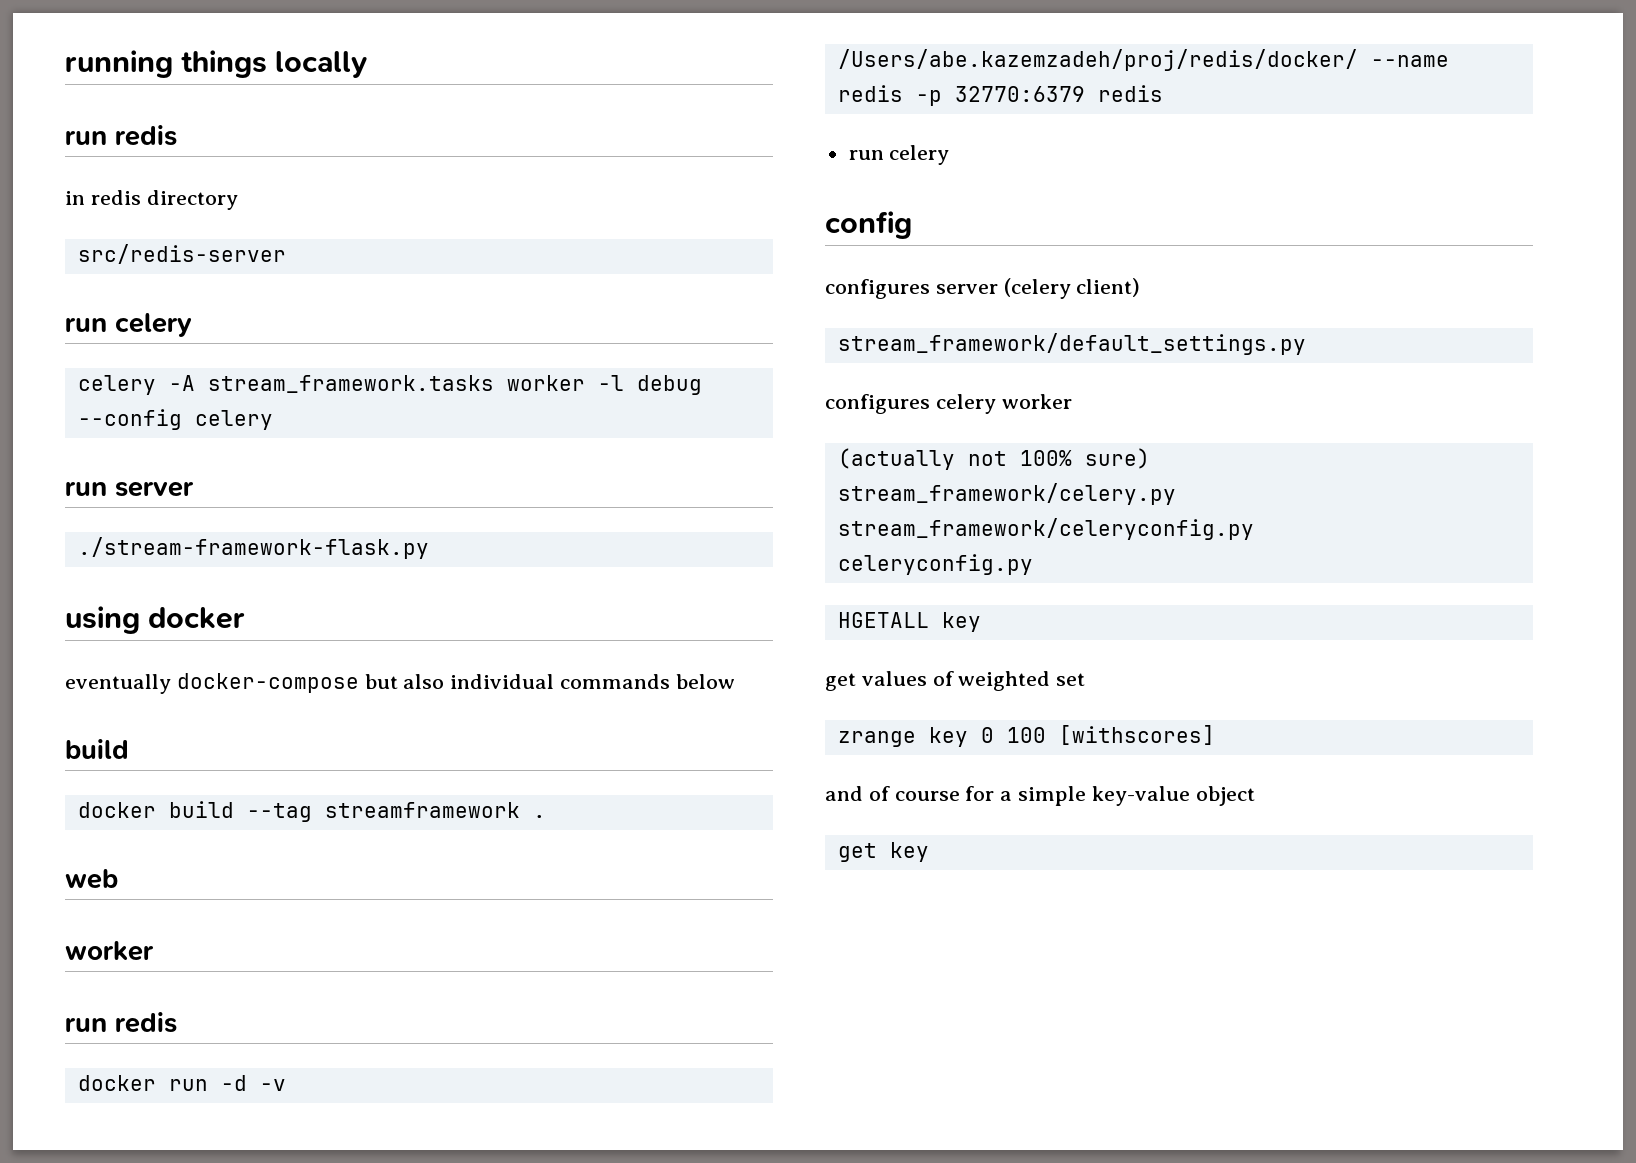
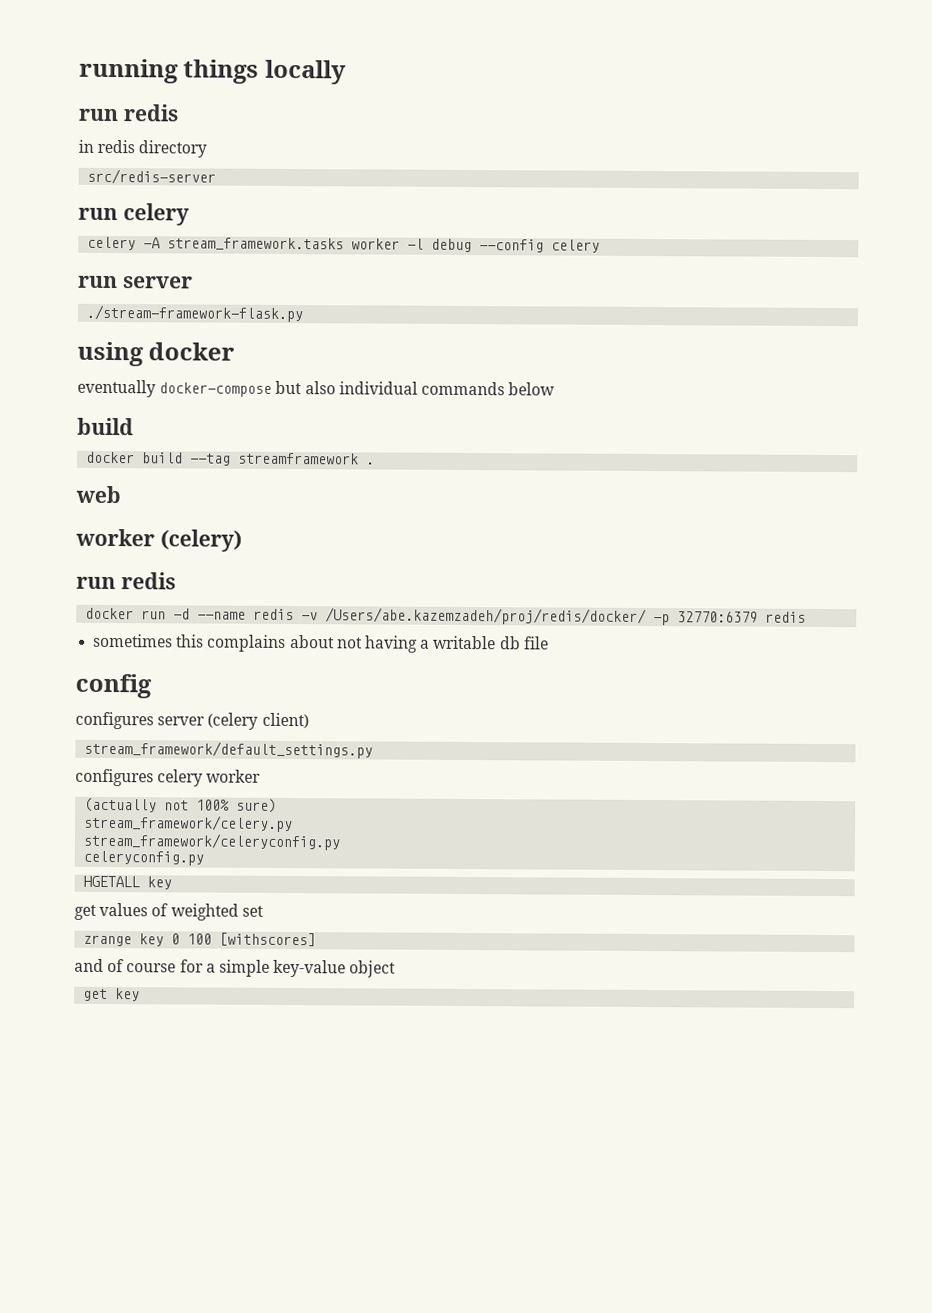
  web
- worker
+ worker (celery)
- docker run -d -v /Users/abe.kazemzadeh/proj/redis/docker/ --name redis -p 32770:6379 redis
- run celery
+ docker run -d --name redis -v /Users/abe.kazemzadeh/proj/redis/docker/ -p 32770:6379 redis
+ sometimes this complains about not having a writable db file

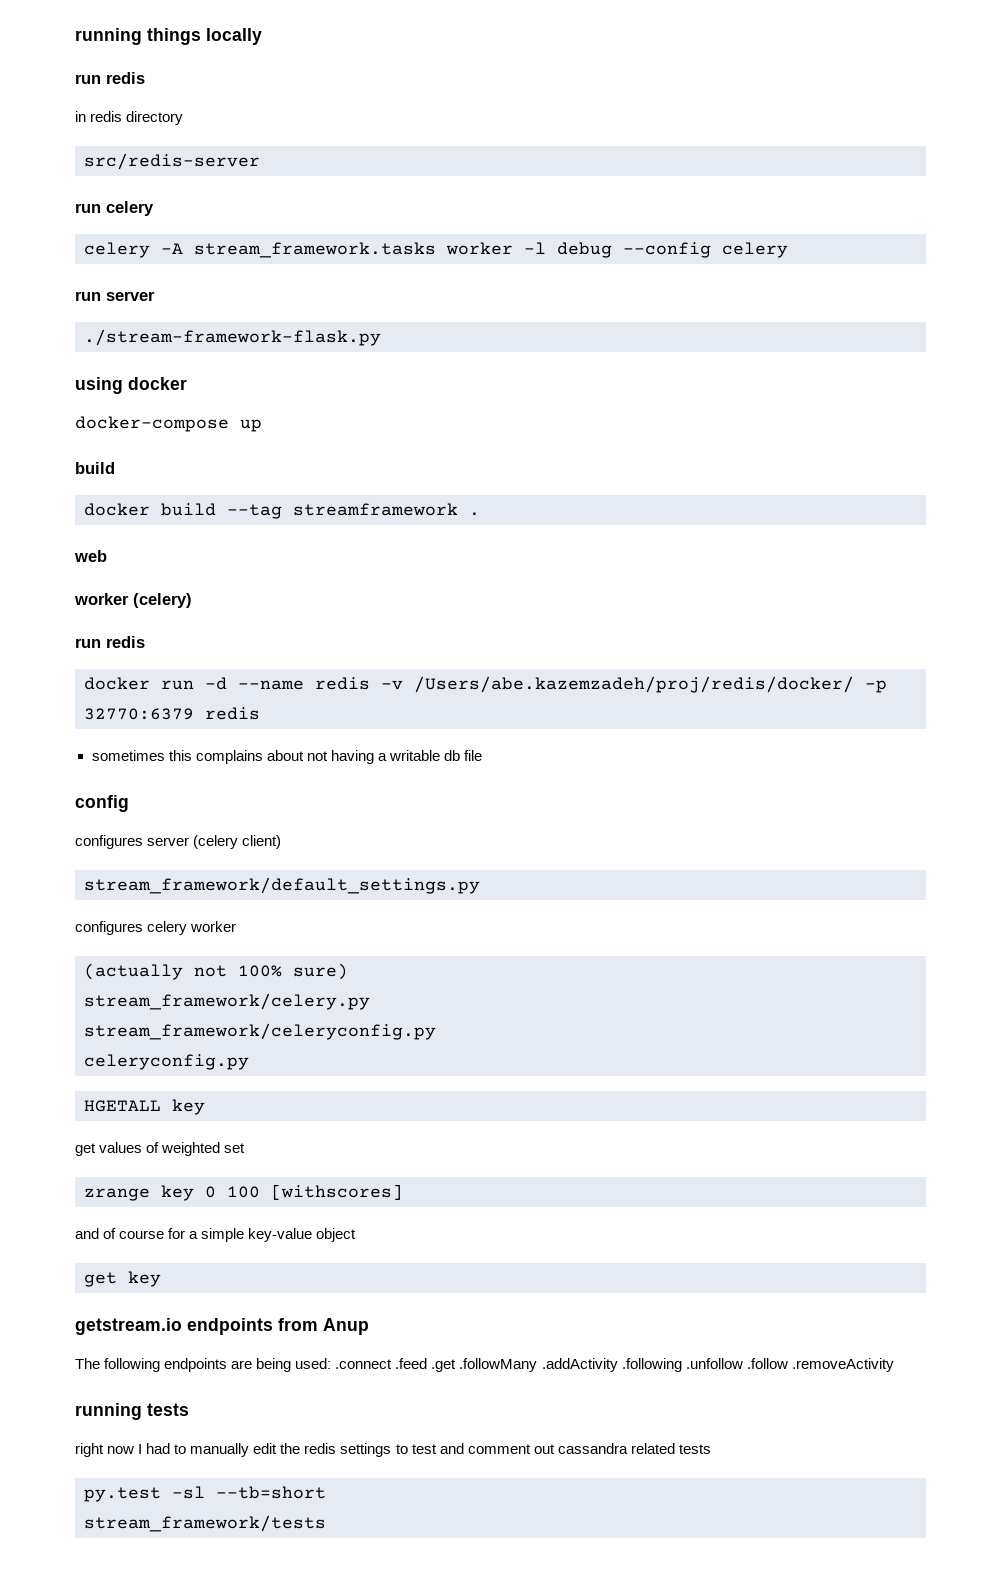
- eventually docker-compose but also individual commands below
+ docker-compose up
+ getstream.io endpoints from Anup
+ The following endpoints are being used: .connect .feed .get .followMany .addActivity .following .unfollow .follow .removeActivity
+ running tests
+ right now I had to manually edit the redis settings to test and comment out cassandra related tests
+ py.test -sl --tb=short
+ stream_framework/tests

